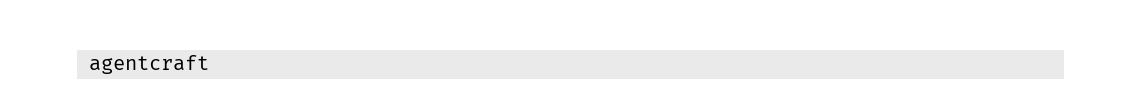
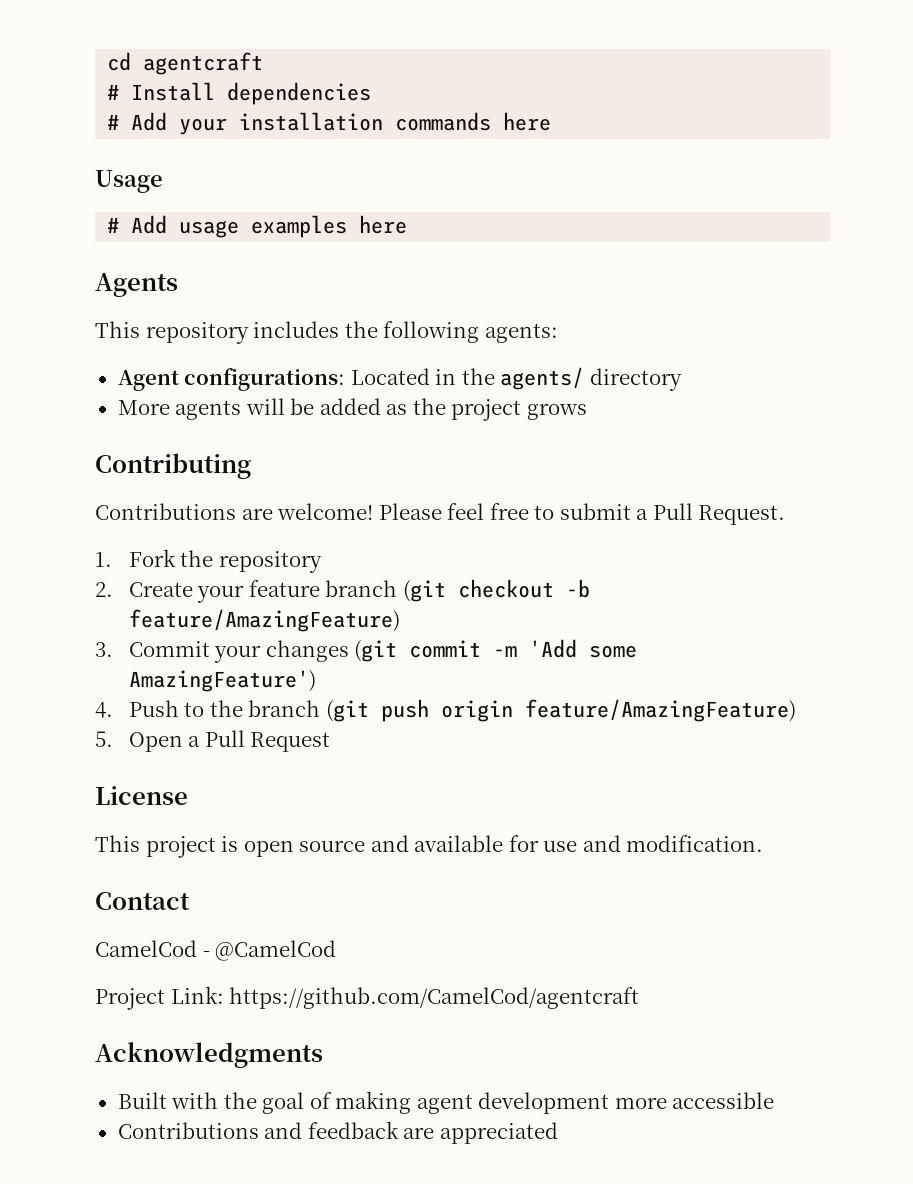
- agentcraft
+ cd agentcraft
+ # Install dependencies
+ # Add your installation commands here
+ Usage
+ # Add usage examples here
+ Agents
+ This repository includes the following agents:
+ Agent configurations: Located in the agents/ directory
+ More agents will be added as the project grows
+ Contributing
+ Contributions are welcome! Please feel free to submit a Pull Request.
+ 1. Fork the repository
+ 2. Create your feature branch (git checkout -b feature/AmazingFeature)
+ 3. Commit your changes (git commit -m 'Add some AmazingFeature')
+ 4. Push to the branch (git push origin feature/AmazingFeature)
+ 5. Open a Pull Request
+ License
+ This project is open source and available for use and modification.
+ Contact
+ CamelCod - @CamelCod
+ Project Link: https://github.com/CamelCod/agentcraft
+ Acknowledgments
+ Built with the goal of making agent development more accessible
+ Contributions and feedback are appreciated

